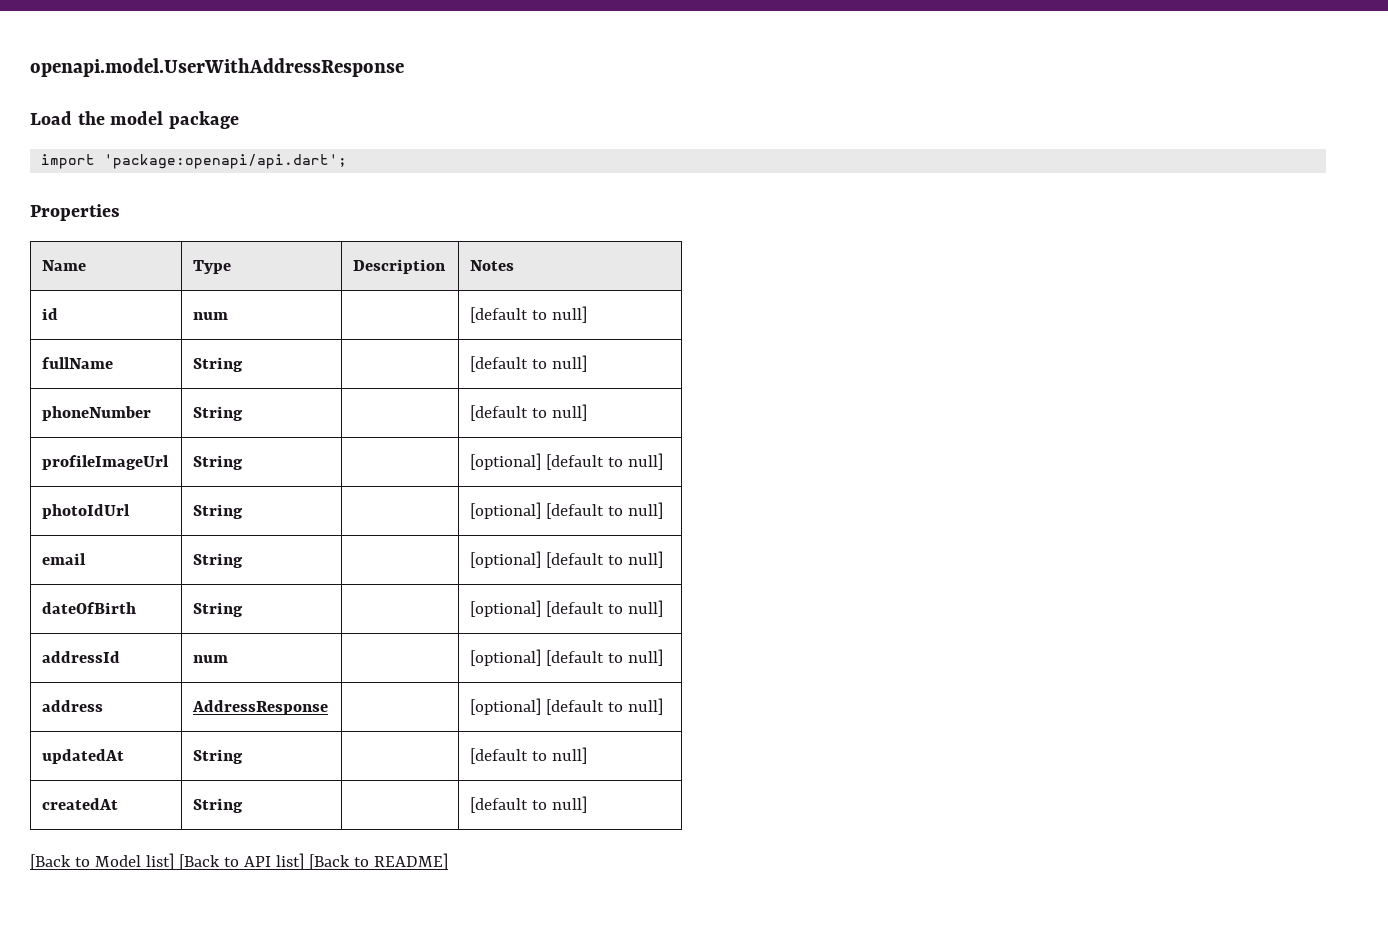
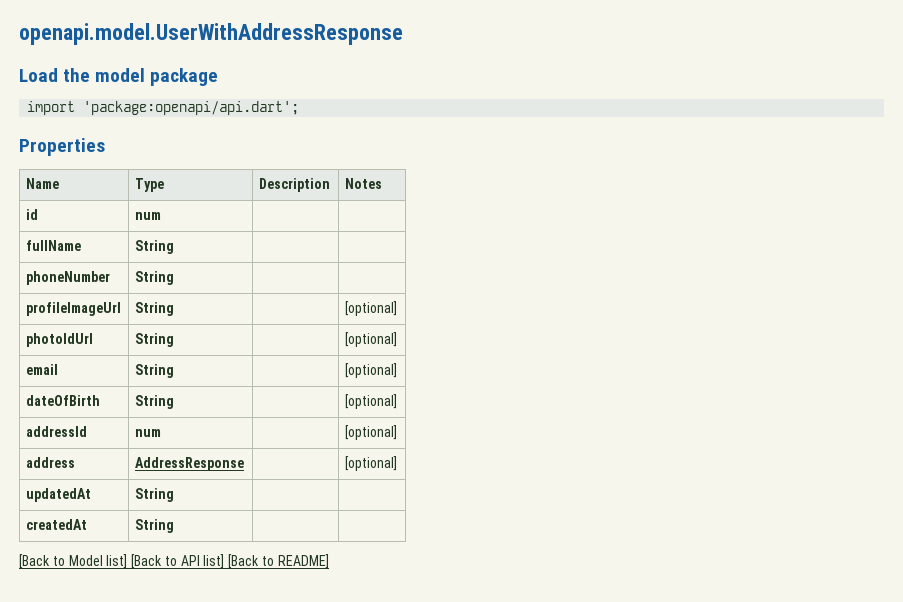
- id | num | | [default to null]
+ id | num | |
- fullName | String | | [default to null]
+ fullName | String | |
- phoneNumber | String | | [default to null]
+ phoneNumber | String | |
- profileImageUrl | String | | [optional] [default to null]
+ profileImageUrl | String | | [optional]
- photoIdUrl | String | | [optional] [default to null]
+ photoIdUrl | String | | [optional]
- email | String | | [optional] [default to null]
+ email | String | | [optional]
- dateOfBirth | String | | [optional] [default to null]
+ dateOfBirth | String | | [optional]
- addressId | num | | [optional] [default to null]
+ addressId | num | | [optional]
- address | AddressResponse | | [optional] [default to null]
+ address | AddressResponse | | [optional]
- updatedAt | String | | [default to null]
+ updatedAt | String | |
- createdAt | String | | [default to null]
+ createdAt | String | |

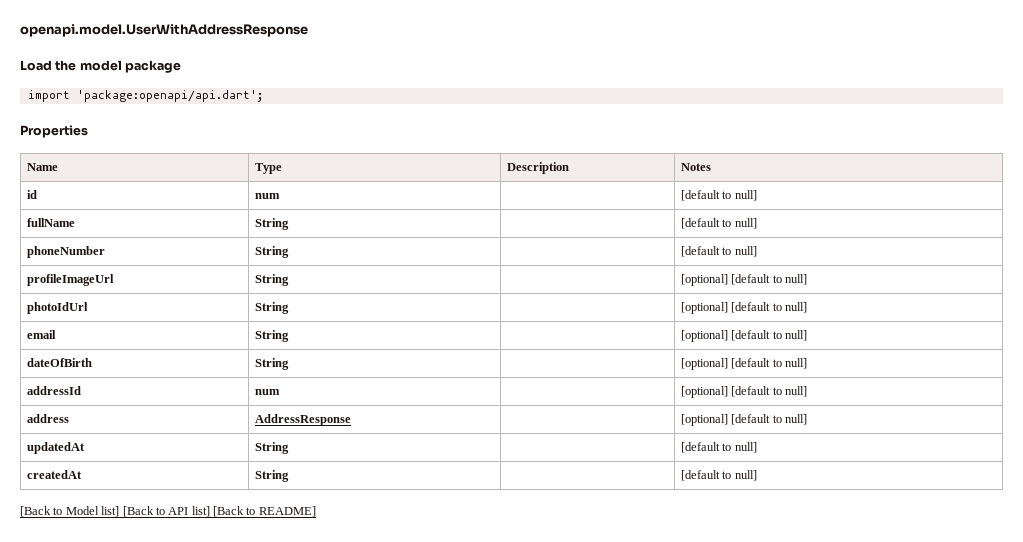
- id | num | |
+ id | num | | [default to null]
- fullName | String | |
+ fullName | String | | [default to null]
- phoneNumber | String | |
+ phoneNumber | String | | [default to null]
- profileImageUrl | String | | [optional]
+ profileImageUrl | String | | [optional] [default to null]
- photoIdUrl | String | | [optional]
+ photoIdUrl | String | | [optional] [default to null]
- email | String | | [optional]
+ email | String | | [optional] [default to null]
- dateOfBirth | String | | [optional]
+ dateOfBirth | String | | [optional] [default to null]
- addressId | num | | [optional]
+ addressId | num | | [optional] [default to null]
- address | AddressResponse | | [optional]
+ address | AddressResponse | | [optional] [default to null]
- updatedAt | String | |
+ updatedAt | String | | [default to null]
- createdAt | String | |
+ createdAt | String | | [default to null]

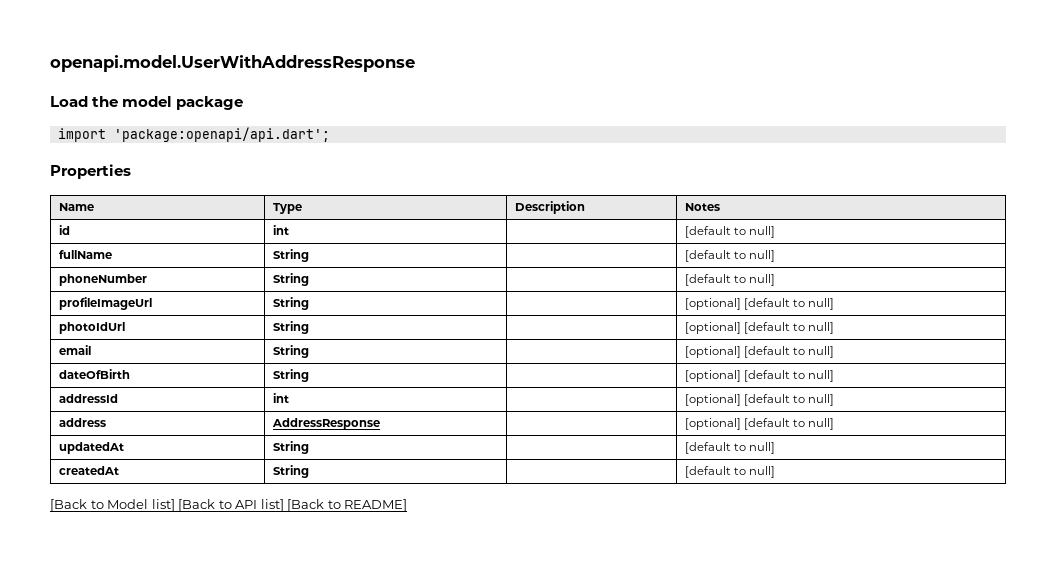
- id | num | | [default to null]
+ id | int | | [default to null]
- addressId | num | | [optional] [default to null]
+ addressId | int | | [optional] [default to null]

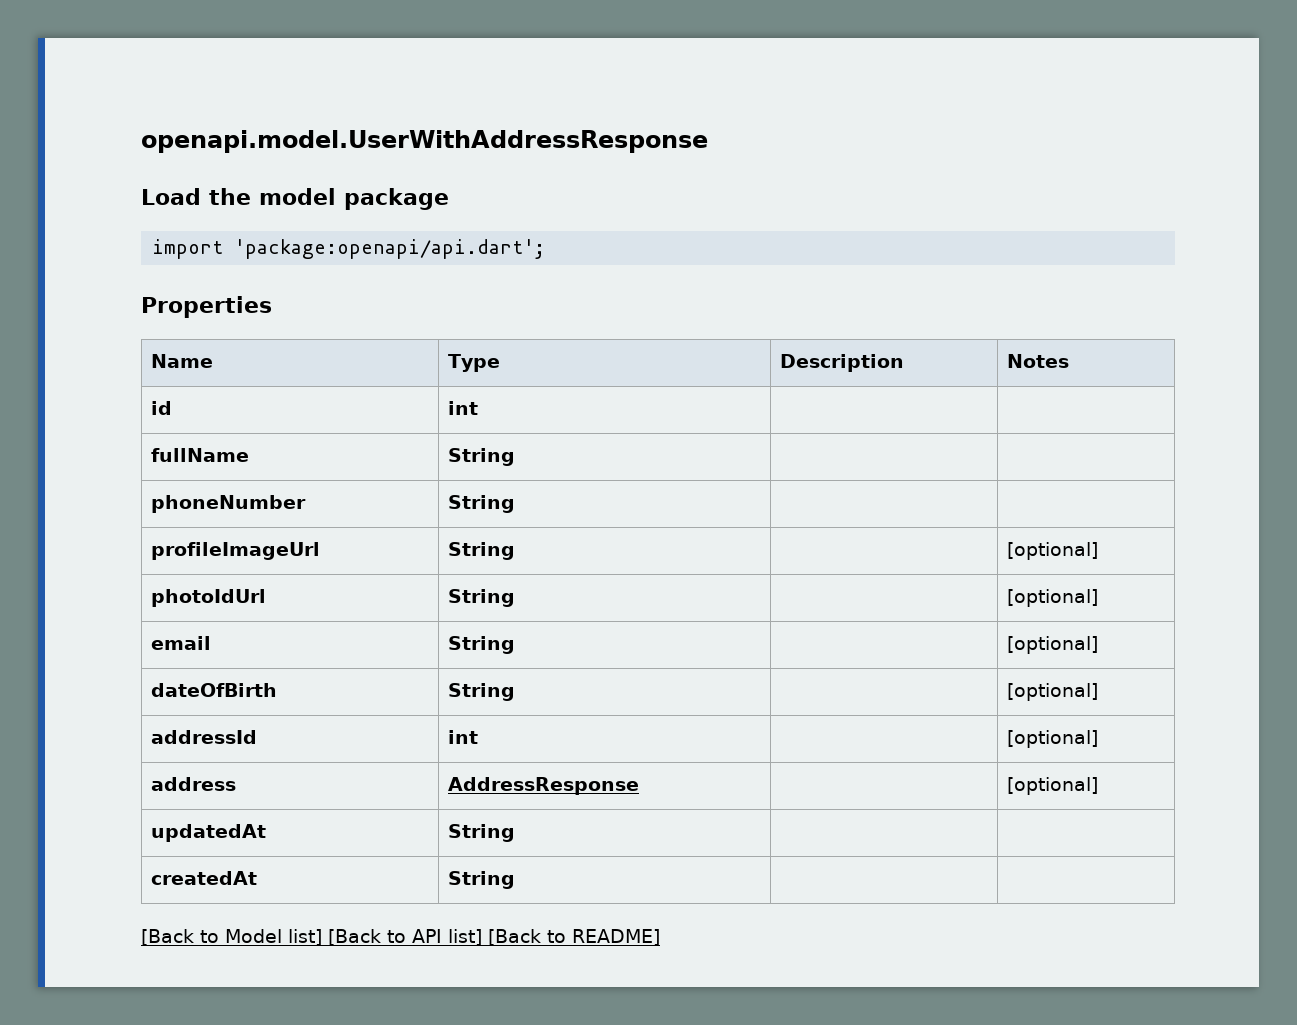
- id | int | | [default to null]
+ id | int | |
- fullName | String | | [default to null]
+ fullName | String | |
- phoneNumber | String | | [default to null]
+ phoneNumber | String | |
- profileImageUrl | String | | [optional] [default to null]
+ profileImageUrl | String | | [optional]
- photoIdUrl | String | | [optional] [default to null]
+ photoIdUrl | String | | [optional]
- email | String | | [optional] [default to null]
+ email | String | | [optional]
- dateOfBirth | String | | [optional] [default to null]
+ dateOfBirth | String | | [optional]
- addressId | int | | [optional] [default to null]
+ addressId | int | | [optional]
- address | AddressResponse | | [optional] [default to null]
+ address | AddressResponse | | [optional]
- updatedAt | String | | [default to null]
+ updatedAt | String | |
- createdAt | String | | [default to null]
+ createdAt | String | |

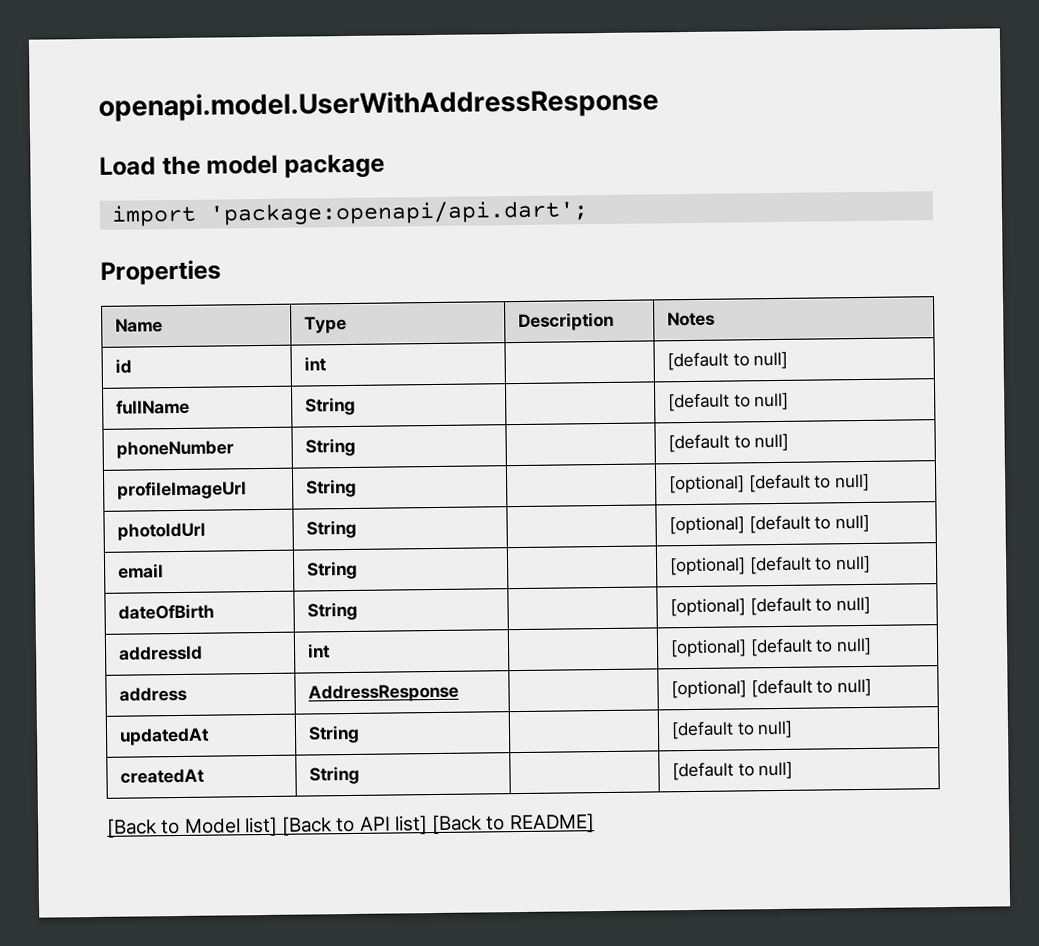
- id | int | |
+ id | int | | [default to null]
- fullName | String | |
+ fullName | String | | [default to null]
- phoneNumber | String | |
+ phoneNumber | String | | [default to null]
- profileImageUrl | String | | [optional]
+ profileImageUrl | String | | [optional] [default to null]
- photoIdUrl | String | | [optional]
+ photoIdUrl | String | | [optional] [default to null]
- email | String | | [optional]
+ email | String | | [optional] [default to null]
- dateOfBirth | String | | [optional]
+ dateOfBirth | String | | [optional] [default to null]
- addressId | int | | [optional]
+ addressId | int | | [optional] [default to null]
- address | AddressResponse | | [optional]
+ address | AddressResponse | | [optional] [default to null]
- updatedAt | String | |
+ updatedAt | String | | [default to null]
- createdAt | String | |
+ createdAt | String | | [default to null]

